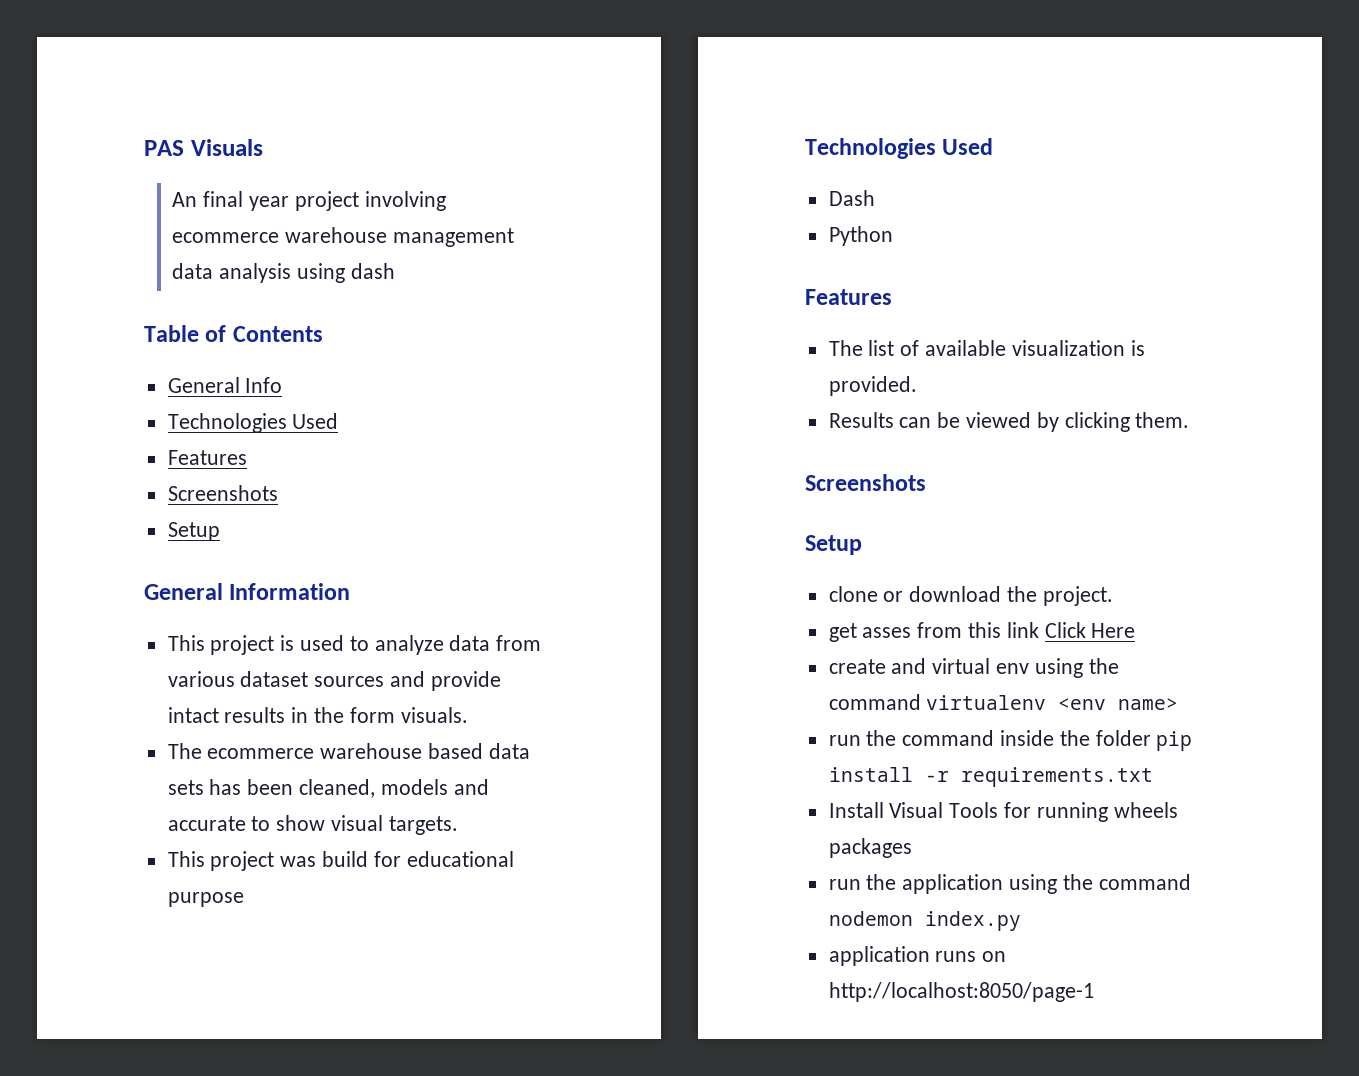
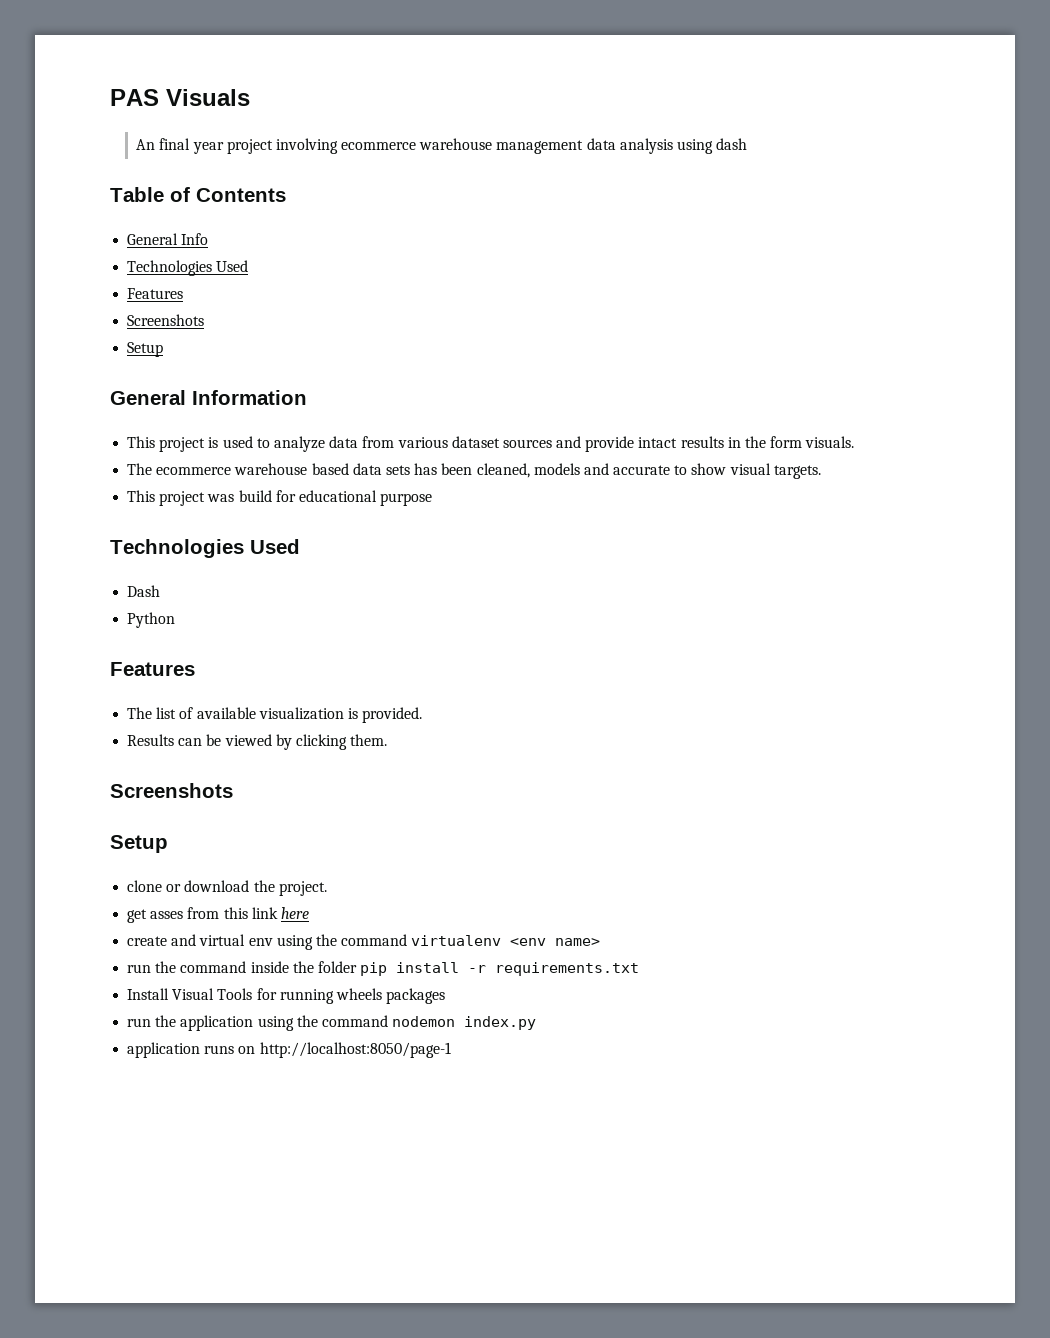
- get asses from this link Click Here
+ get asses from this link here

